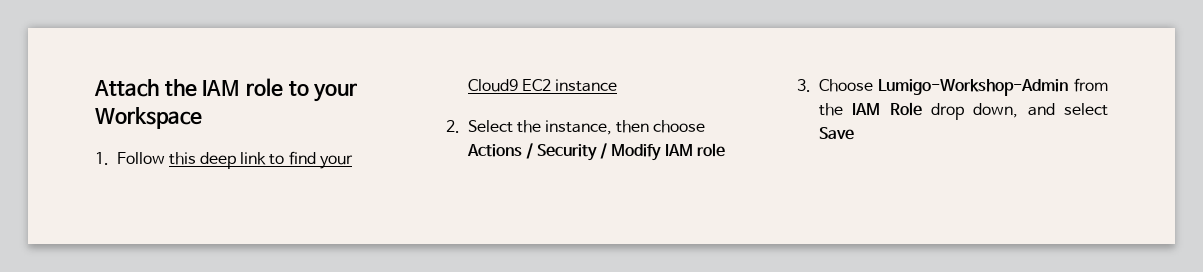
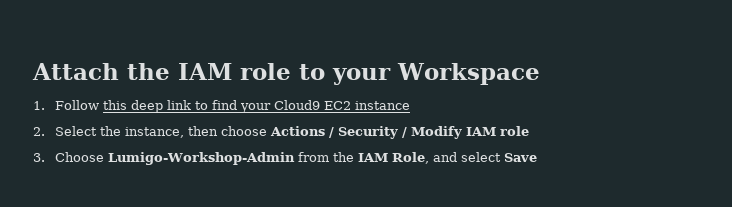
- 3. Choose Lumigo-Workshop-Admin from the IAM Role drop down, and select Save
+ 3. Choose Lumigo-Workshop-Admin from the IAM Role, and select Save

